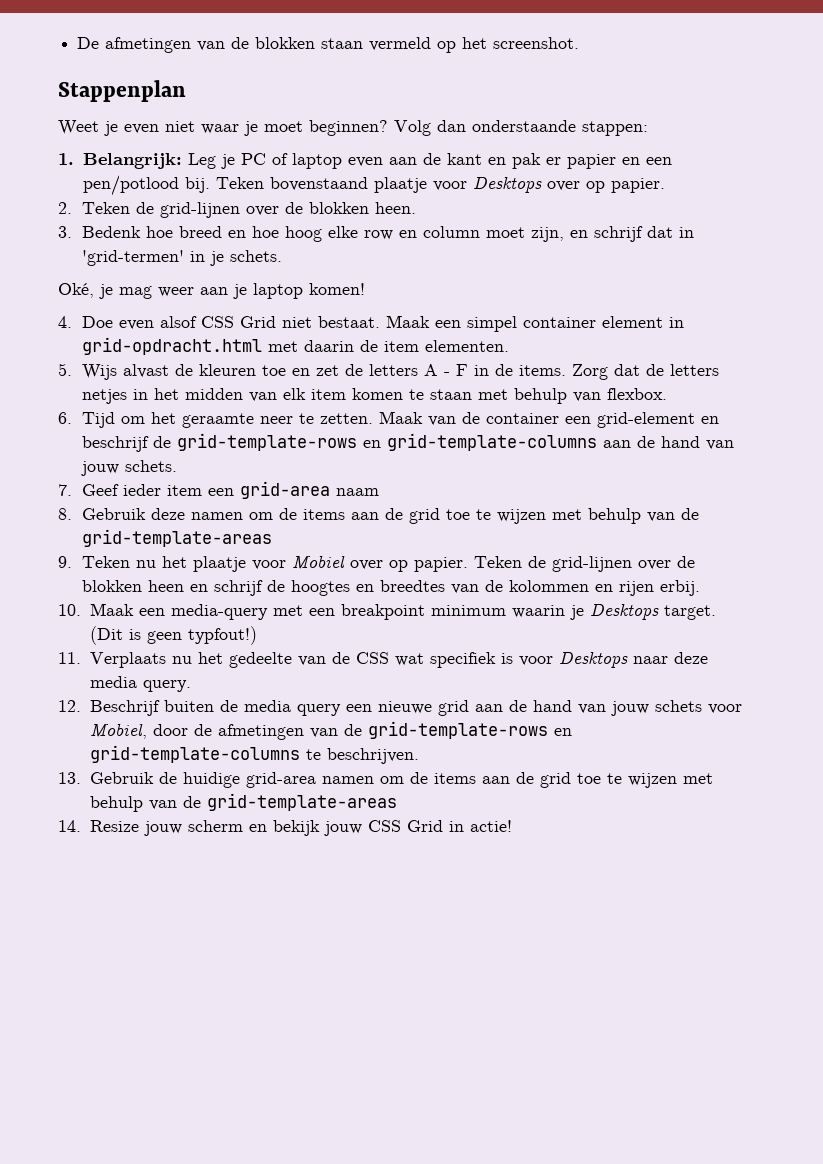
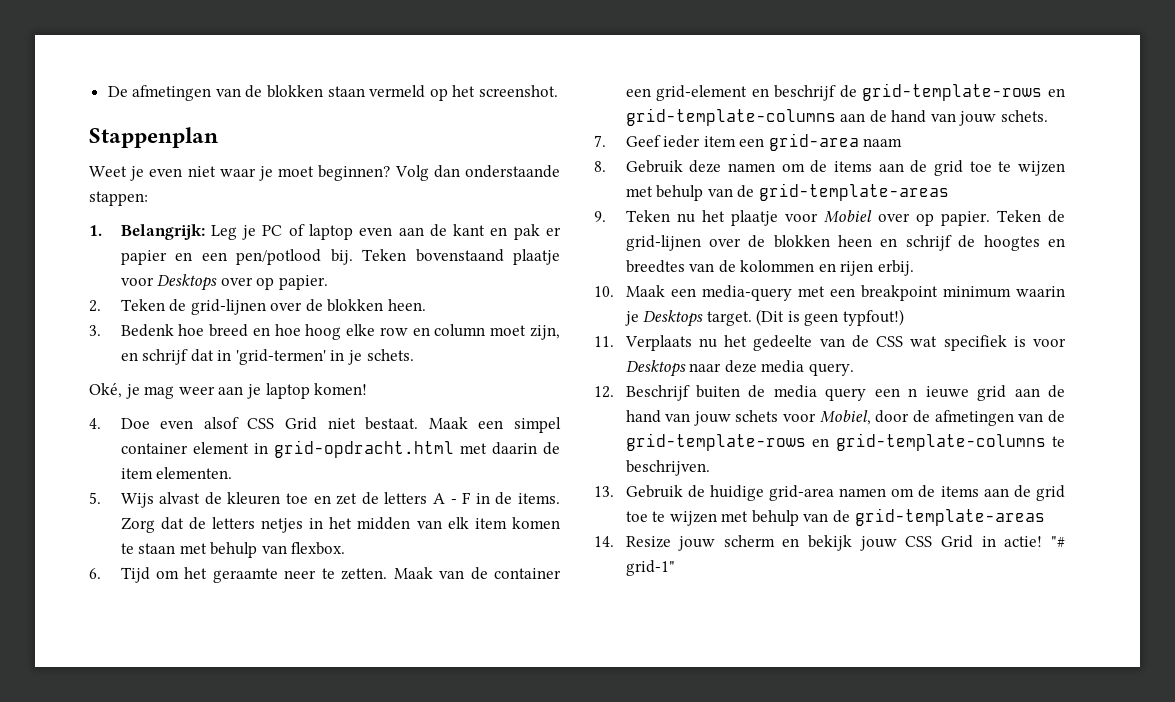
- 12. Beschrijf buiten de media query een nieuwe grid aan de hand van jouw schets voor Mobiel, door de afmetingen van de grid-template-rows en grid-template-columns te beschrijven.
+ 12. Beschrijf buiten de media query een n ieuwe grid aan de hand van jouw schets voor Mobiel, door de afmetingen van de grid-template-rows en grid-template-columns te beschrijven.
+ "# grid-1"

